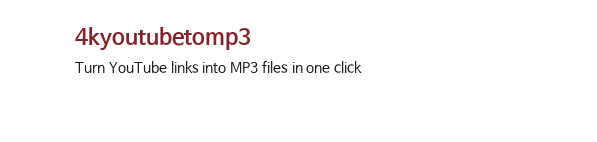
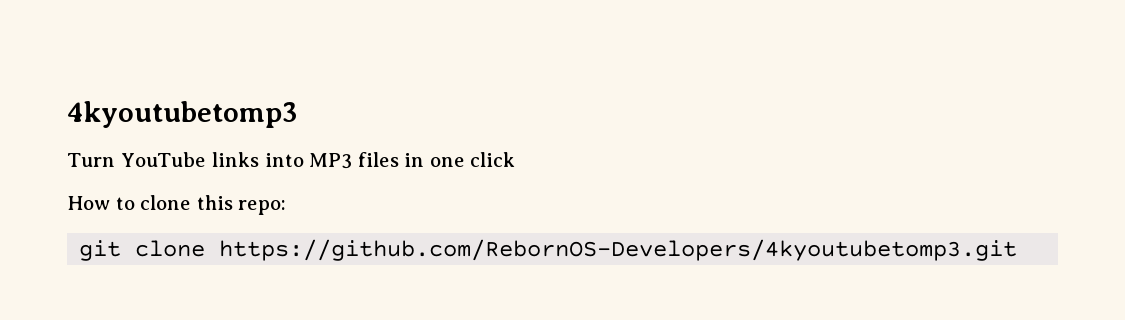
+ How to clone this repo:
+ git clone https://github.com/RebornOS-Developers/4kyoutubetomp3.git

